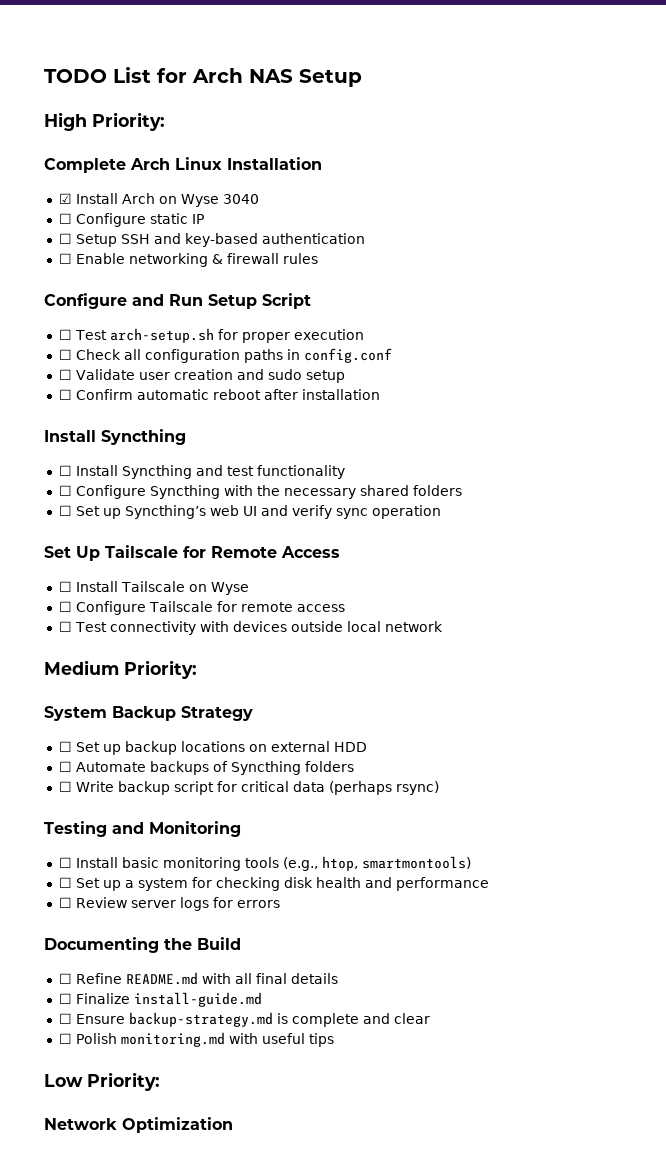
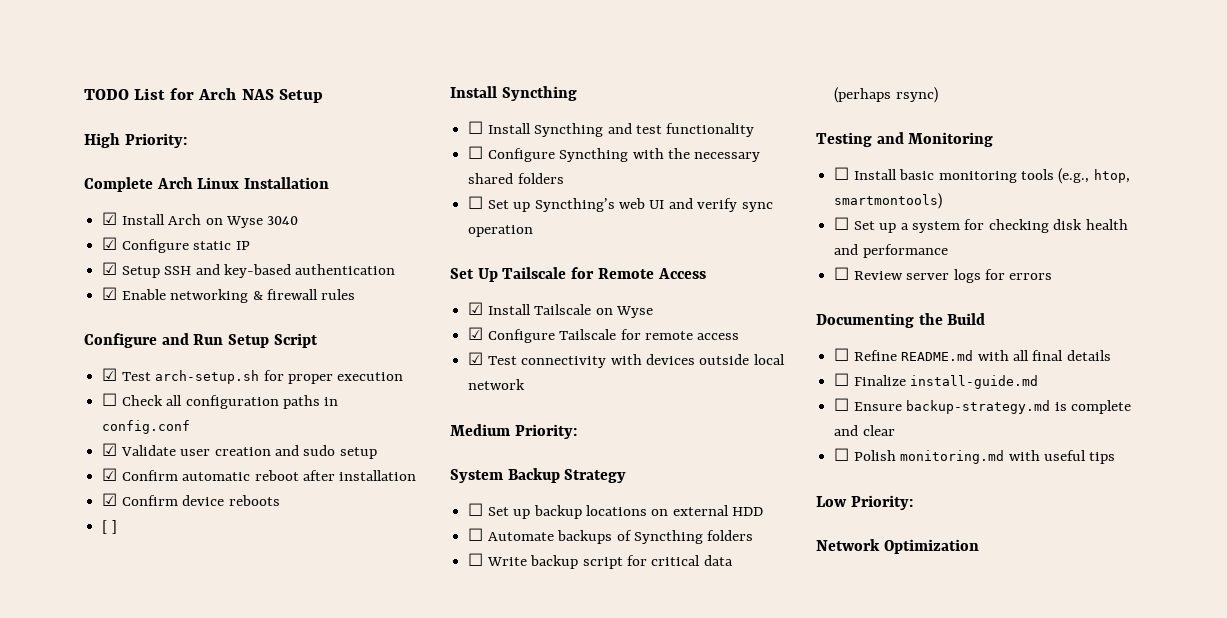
- ☐ Configure static IP
+ ☑ Configure static IP
- ☐ Setup SSH and key-based authentication
+ ☑ Setup SSH and key-based authentication
- ☐ Enable networking & firewall rules
+ ☑ Enable networking & firewall rules
- ☐ Test arch-setup.sh for proper execution
+ ☑ Test arch-setup.sh for proper execution
- ☐ Validate user creation and sudo setup
+ ☑ Validate user creation and sudo setup
- ☐ Confirm automatic reboot after installation
+ ☑ Confirm automatic reboot after installation
+ ☑ Confirm device reboots
+ [ ]
- ☐ Install Tailscale on Wyse
+ ☑ Install Tailscale on Wyse
- ☐ Configure Tailscale for remote access
+ ☑ Configure Tailscale for remote access
- ☐ Test connectivity with devices outside local network
+ ☑ Test connectivity with devices outside local network

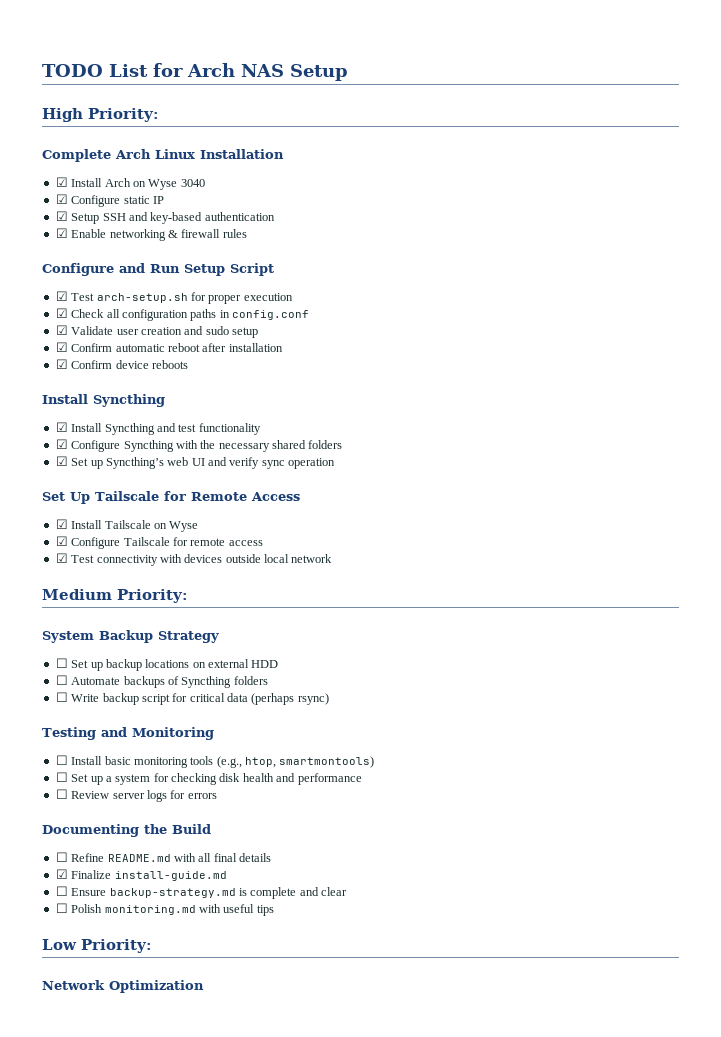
- ☐ Check all configuration paths in config.conf
+ ☑ Check all configuration paths in config.conf
- [ ]
- ☐ Install Syncthing and test functionality
+ ☑ Install Syncthing and test functionality
- ☐ Configure Syncthing with the necessary shared folders
+ ☑ Configure Syncthing with the necessary shared folders
- ☐ Set up Syncthing’s web UI and verify sync operation
+ ☑ Set up Syncthing’s web UI and verify sync operation
- ☐ Finalize install-guide.md
+ ☑ Finalize install-guide.md

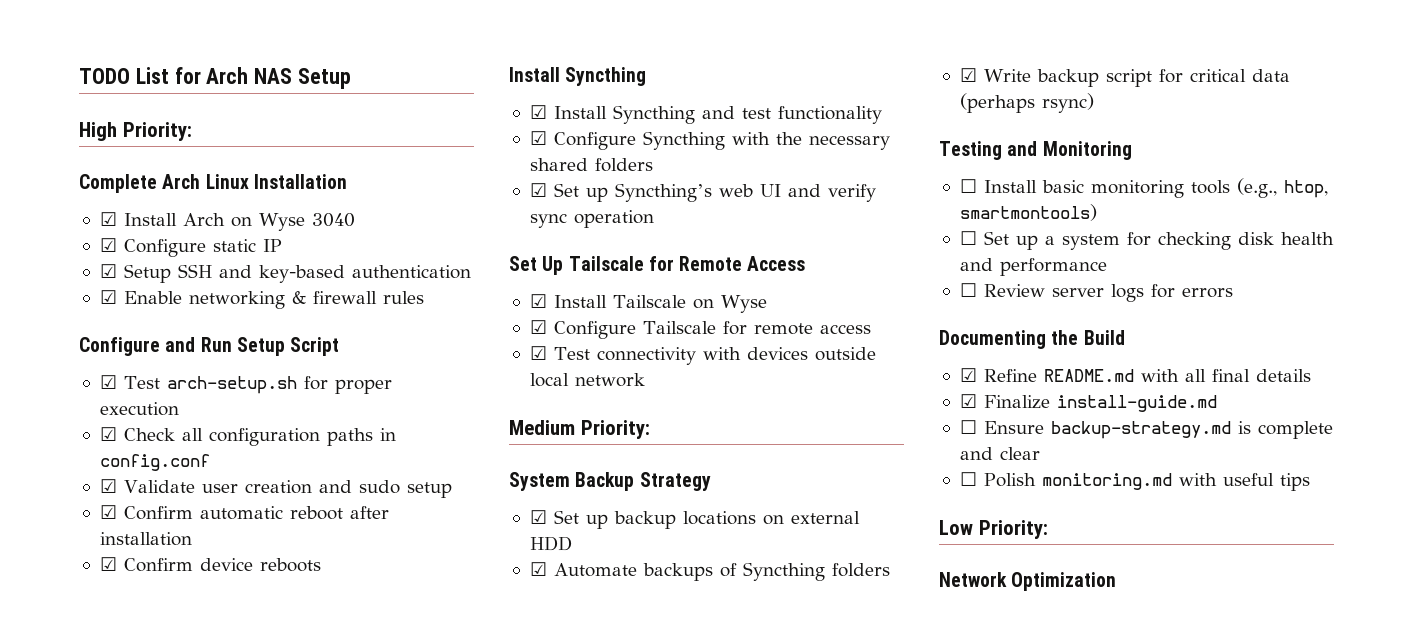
- ☐ Set up backup locations on external HDD
+ ☑ Set up backup locations on external HDD
- ☐ Automate backups of Syncthing folders
+ ☑ Automate backups of Syncthing folders
- ☐ Write backup script for critical data (perhaps rsync)
+ ☑ Write backup script for critical data (perhaps rsync)
- ☐ Refine README.md with all final details
+ ☑ Refine README.md with all final details

